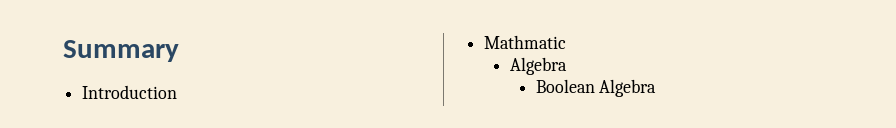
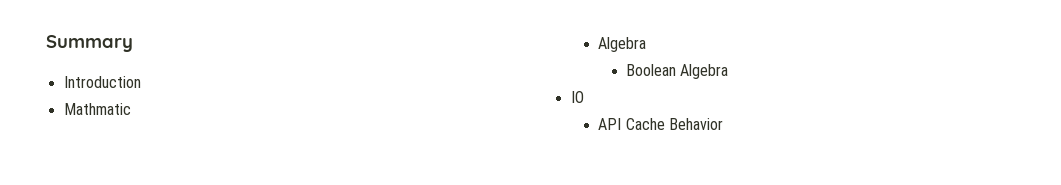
+ IO
+ API Cache Behavior

